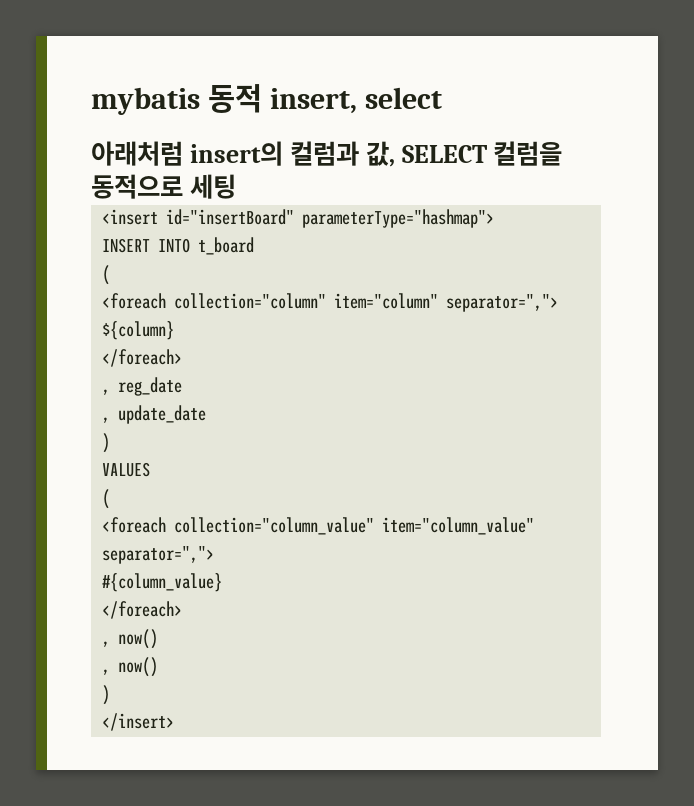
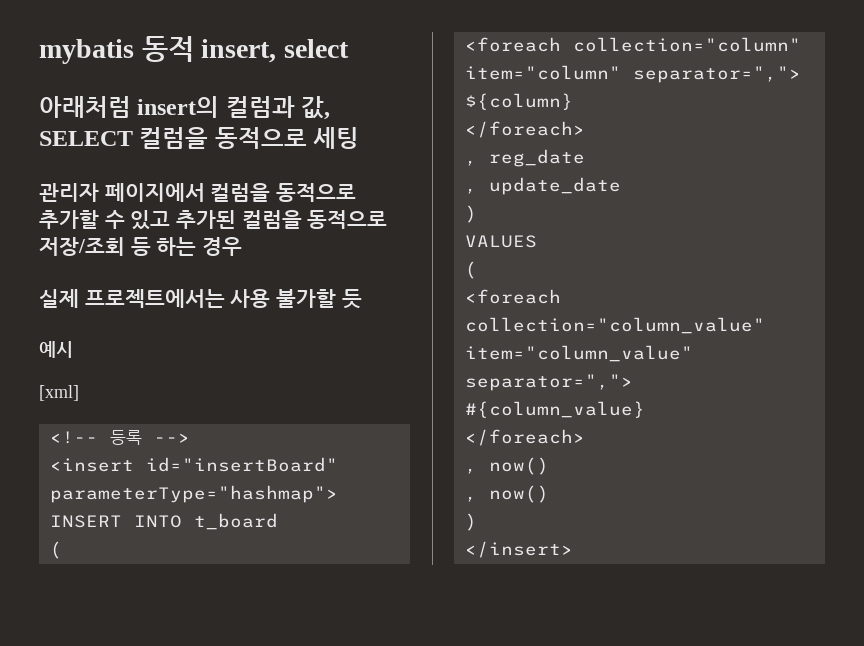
+ 관리자 페이지에서 컬럼을 동적으로 추가할 수 있고 추가된 컬럼을 동적으로 저장/조회 등 하는 경우
+ 실제 프로젝트에서는 사용 불가할 듯
+ 예시
+ [xml]
+ <!-- 등록 -->

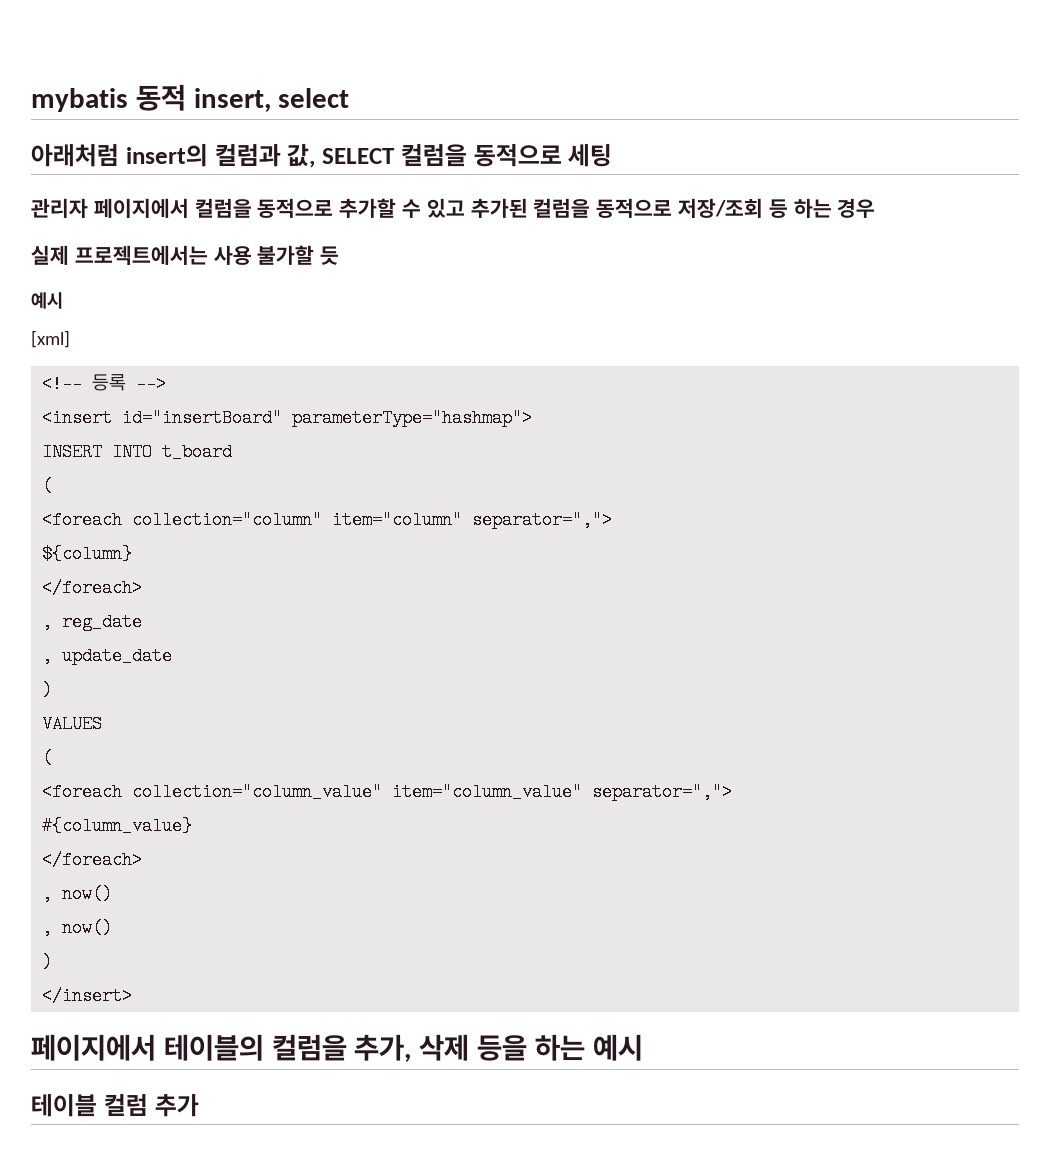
+ 페이지에서 테이블의 컬럼을 추가, 삭제 등을 하는 예시
+ 테이블 컬럼 추가

